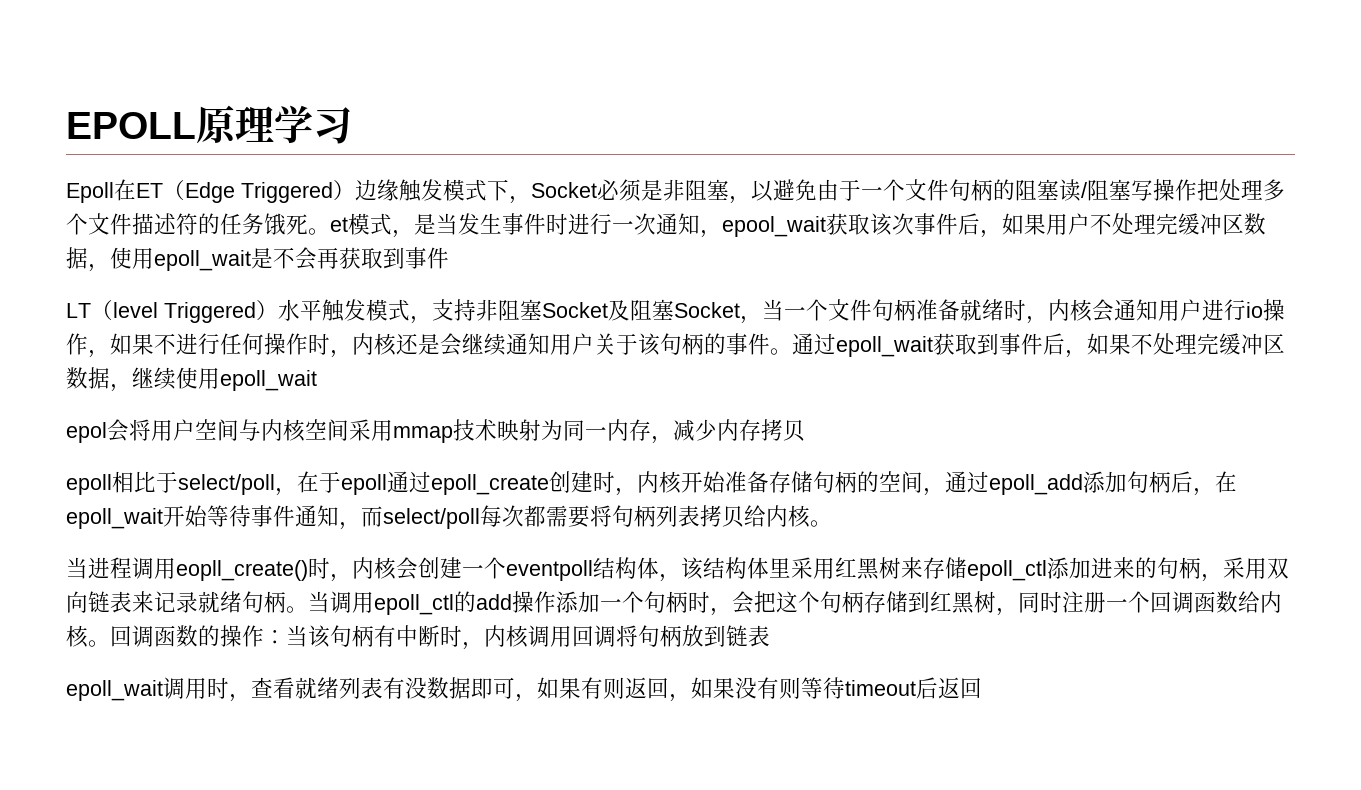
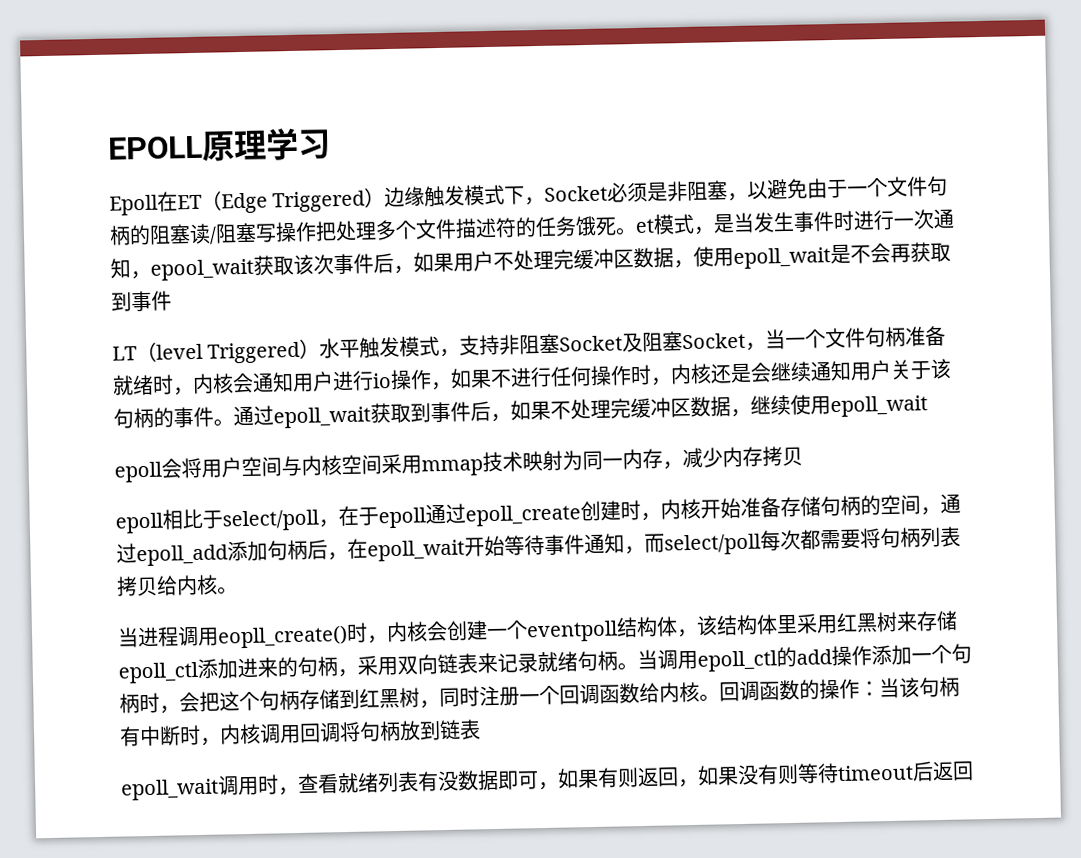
- epol会将用户空间与内核空间采用mmap技术映射为同一内存，减少内存拷贝
+ epoll会将用户空间与内核空间采用mmap技术映射为同一内存，减少内存拷贝

